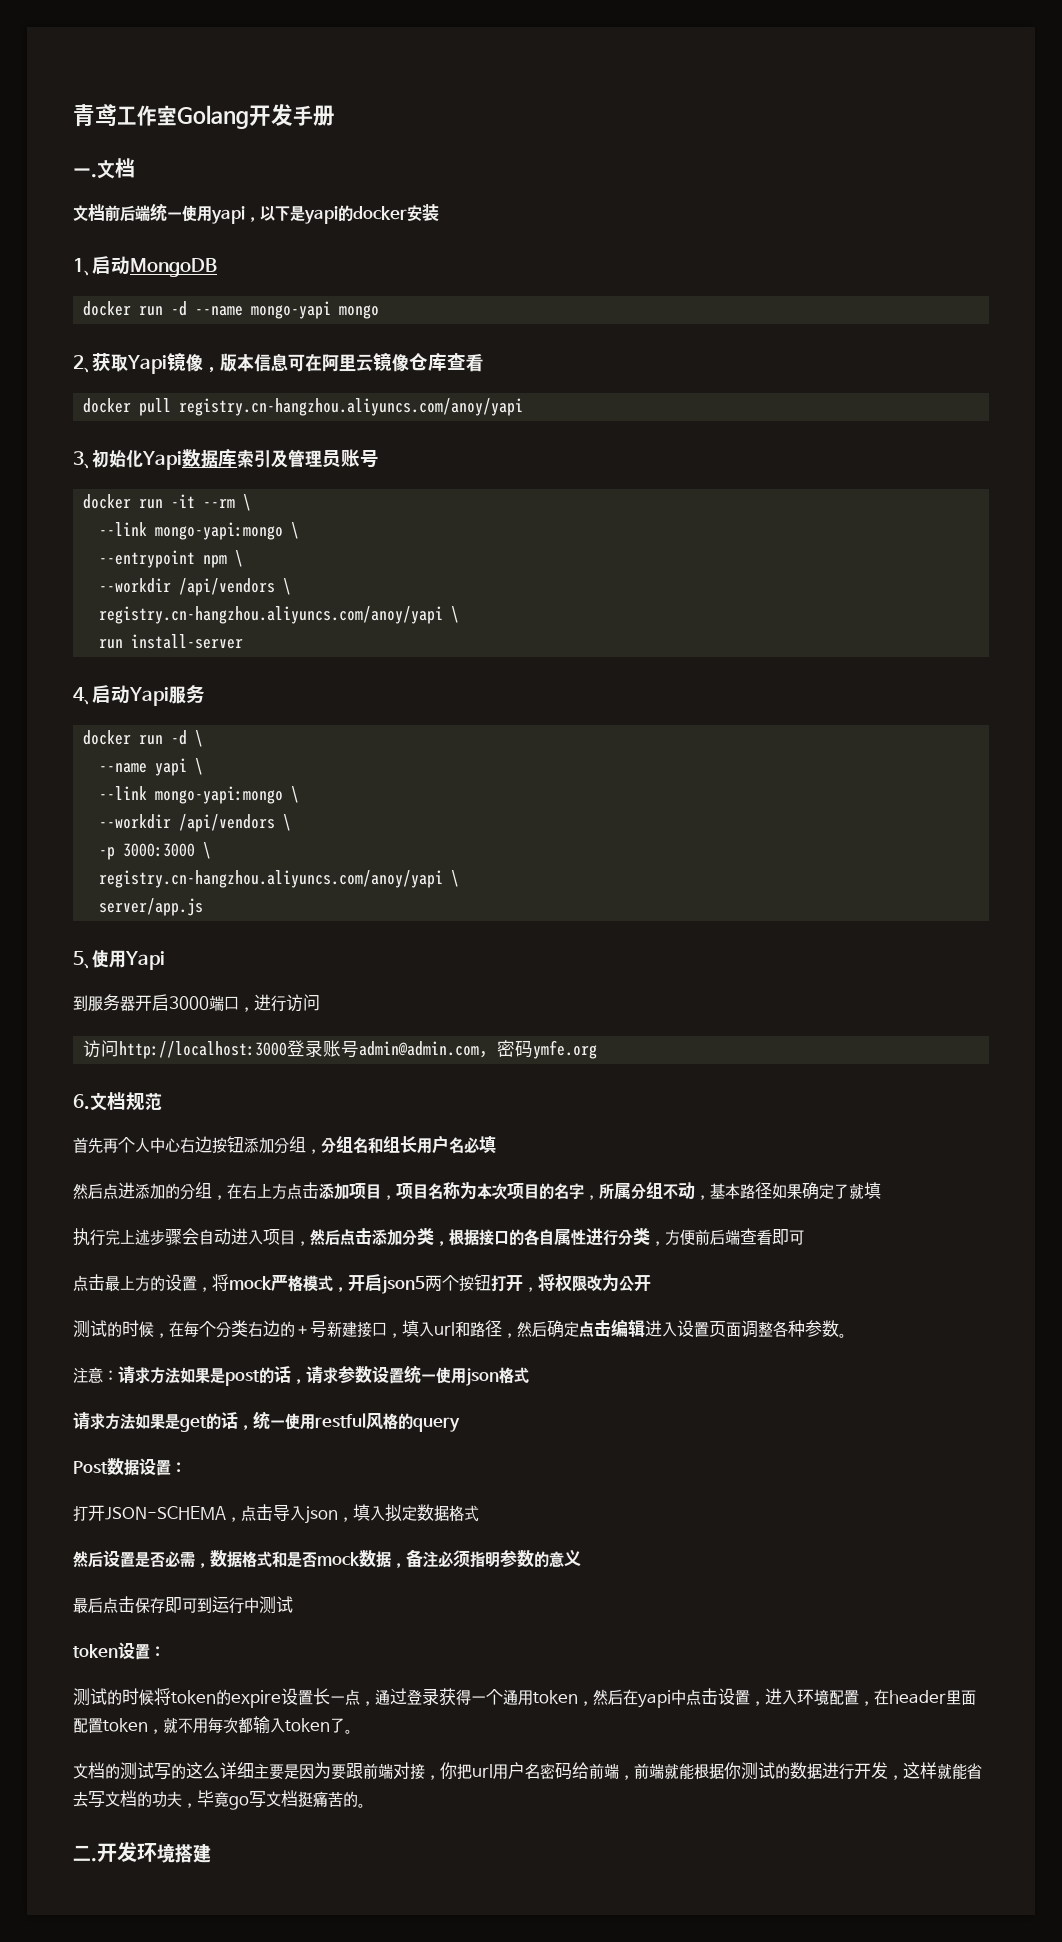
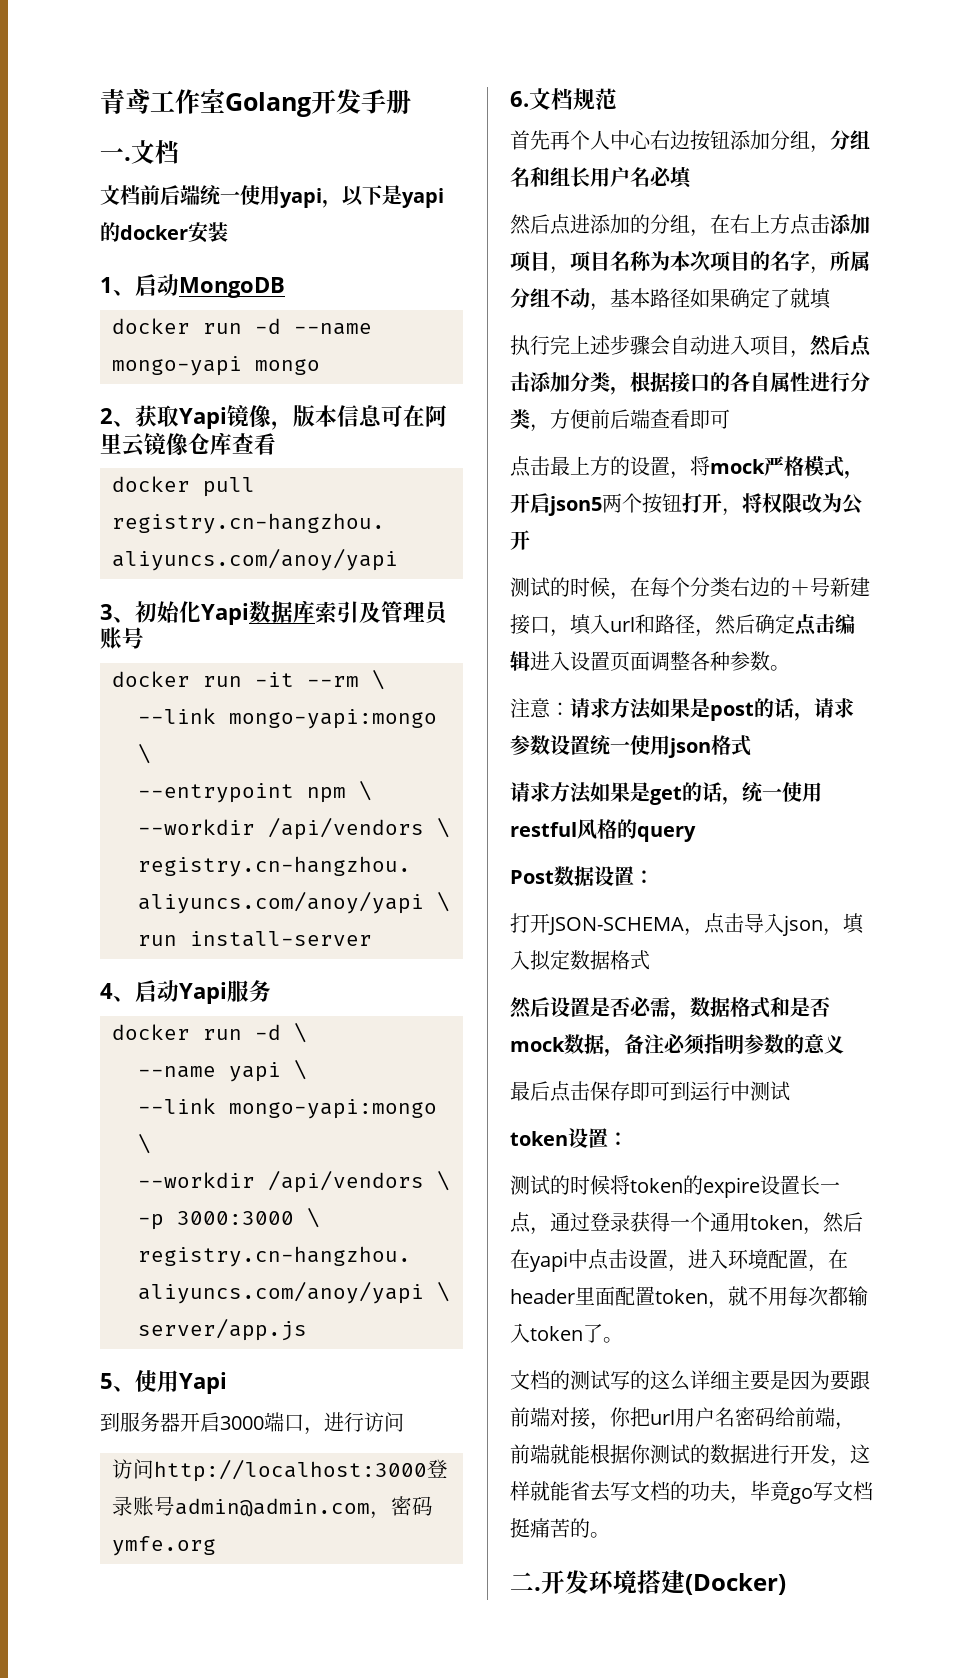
- 开发环境搭建
+ 开发环境搭建(Docker)

